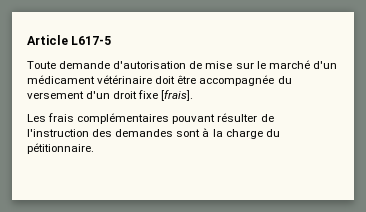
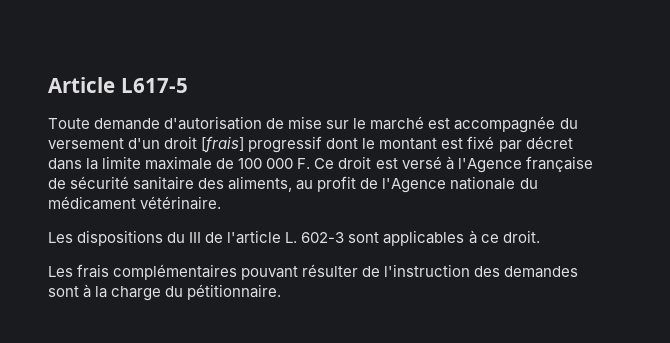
- Toute demande d'autorisation de mise sur le marché d'un médicament vétérinaire doit être accompagnée du versement d'un droit fixe [frais].
+ Toute demande d'autorisation de mise sur le marché est accompagnée du versement d'un droit [frais] progressif dont le montant est fixé par décret dans la limite maximale de 100 000 F. Ce droit est versé à l'Agence française de sécurité sanitaire des aliments, au profit de l'Agence nationale du médicament vétérinaire.
+ Les dispositions du III de l'article L. 602-3 sont applicables à ce droit.

